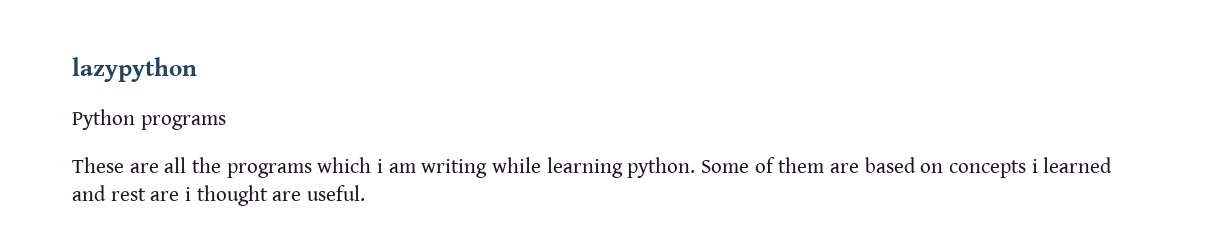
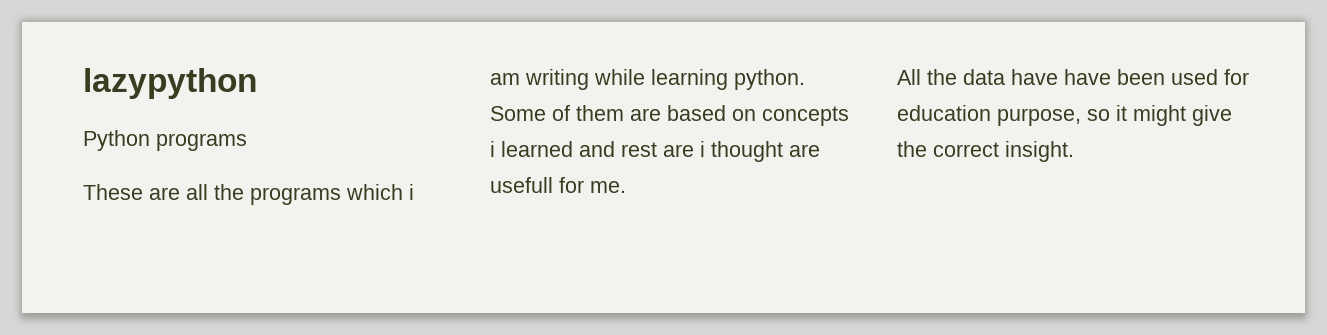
- Some of them are based on concepts i learned and rest are i thought are useful.
+ Some of them are based on concepts i learned and rest are i thought are usefull for me.
+ All the data have have been used for education purpose, so it might give the correct insight.

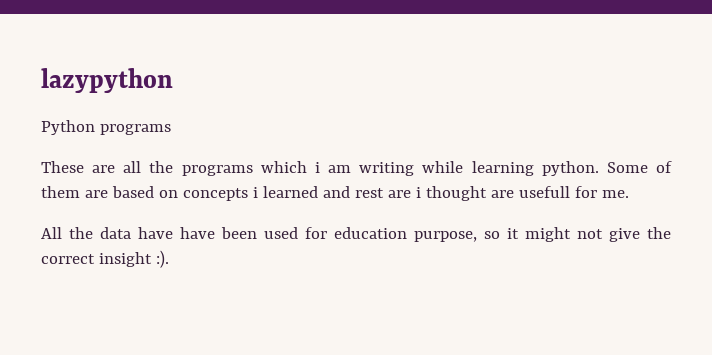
- All the data have have been used for education purpose, so it might give the correct insight.
+ All the data have have been used for education purpose, so it might not give the correct insight :).

